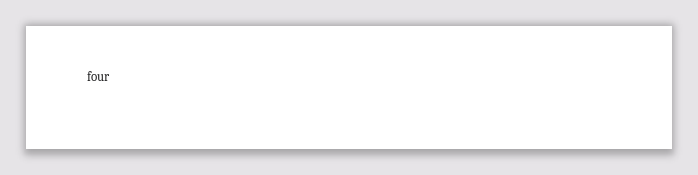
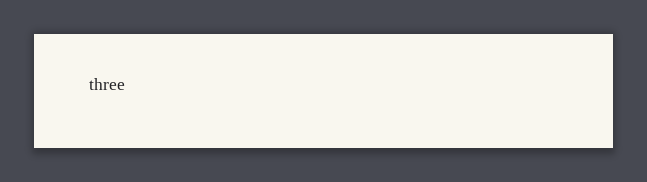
- four
+ three

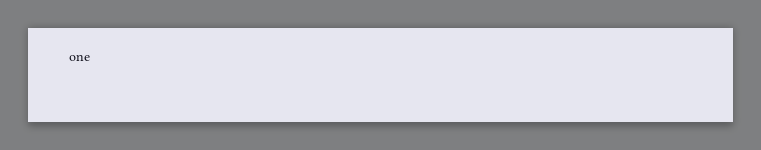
- three
+ one

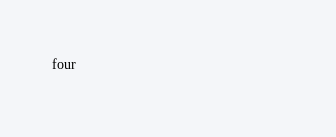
- one
+ four

